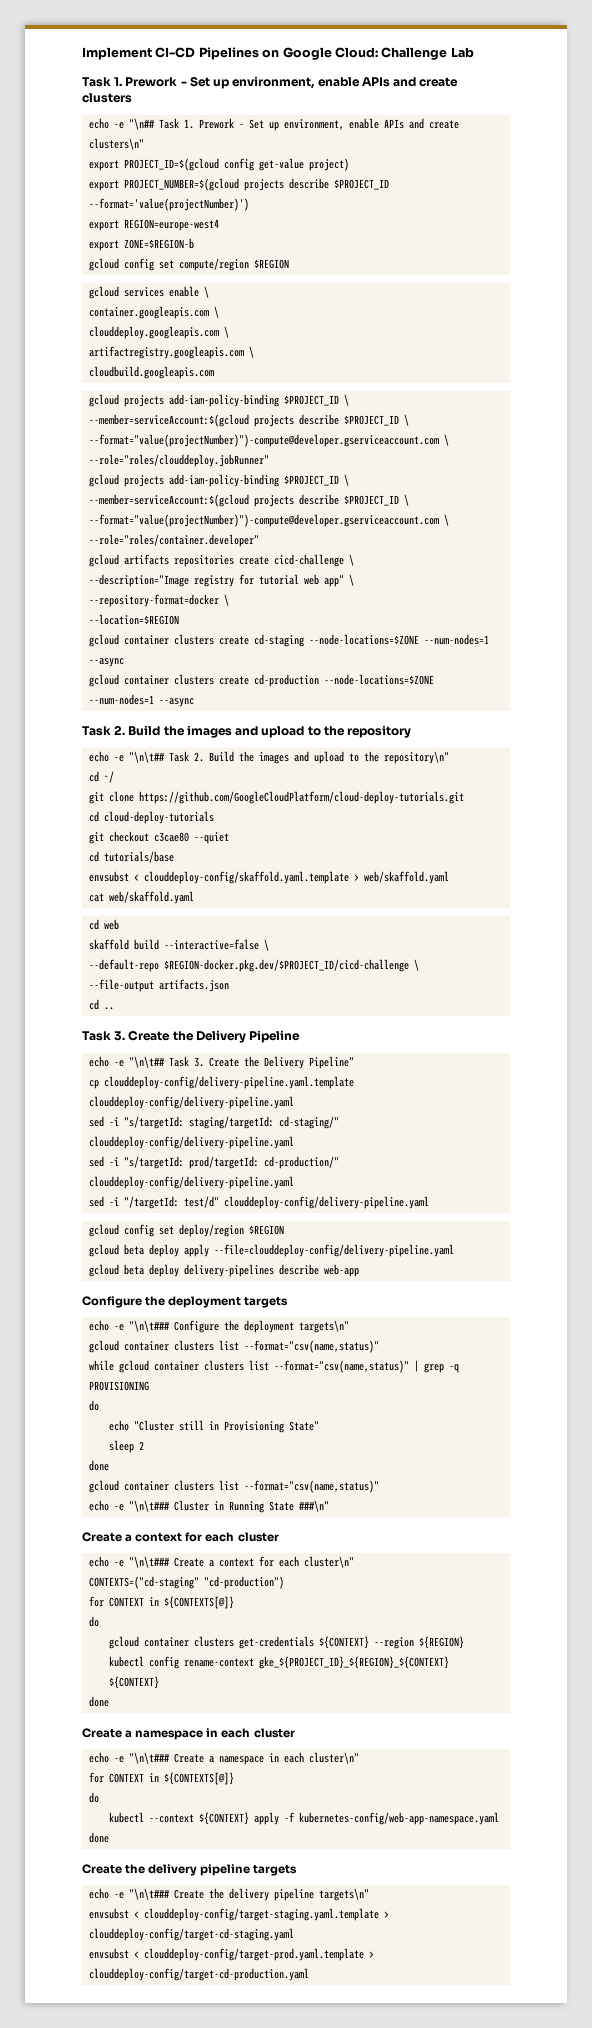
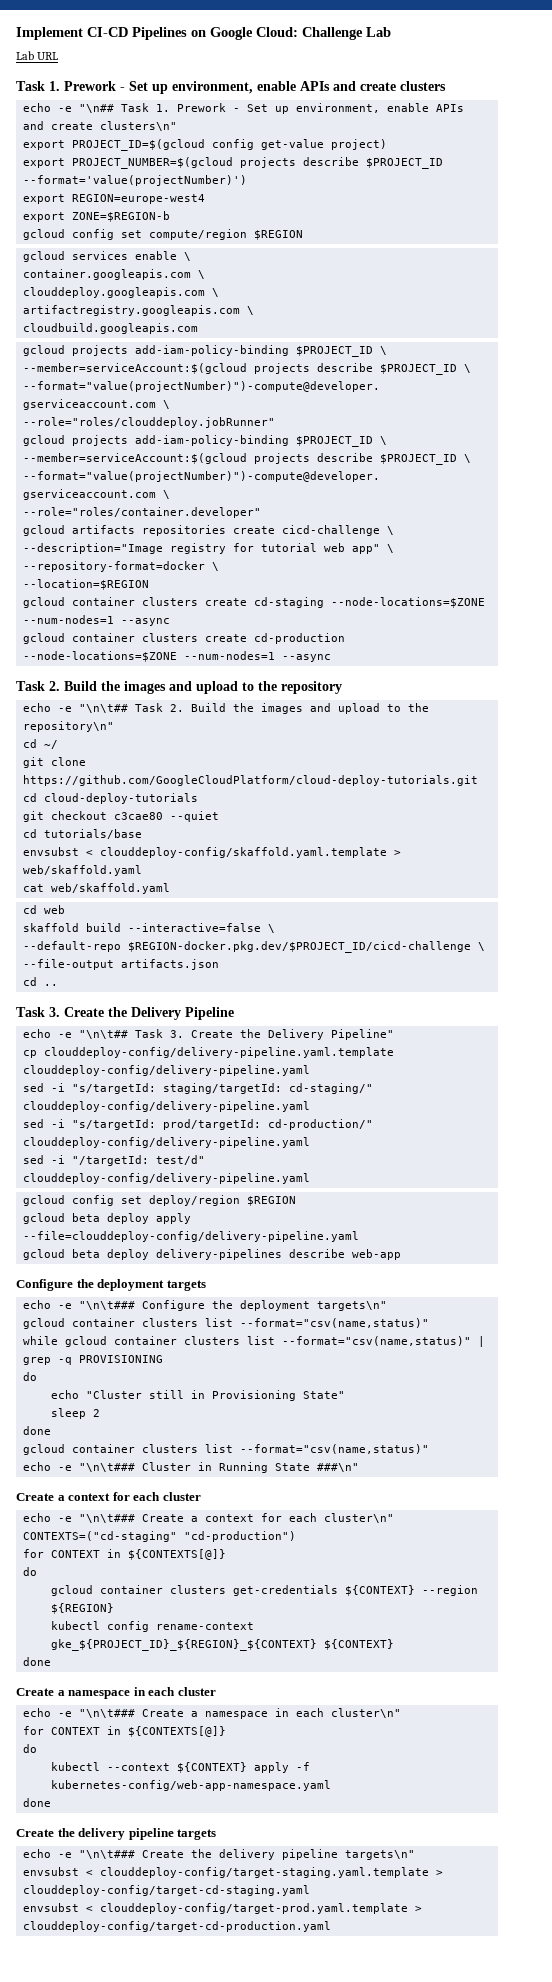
+ Lab URL

